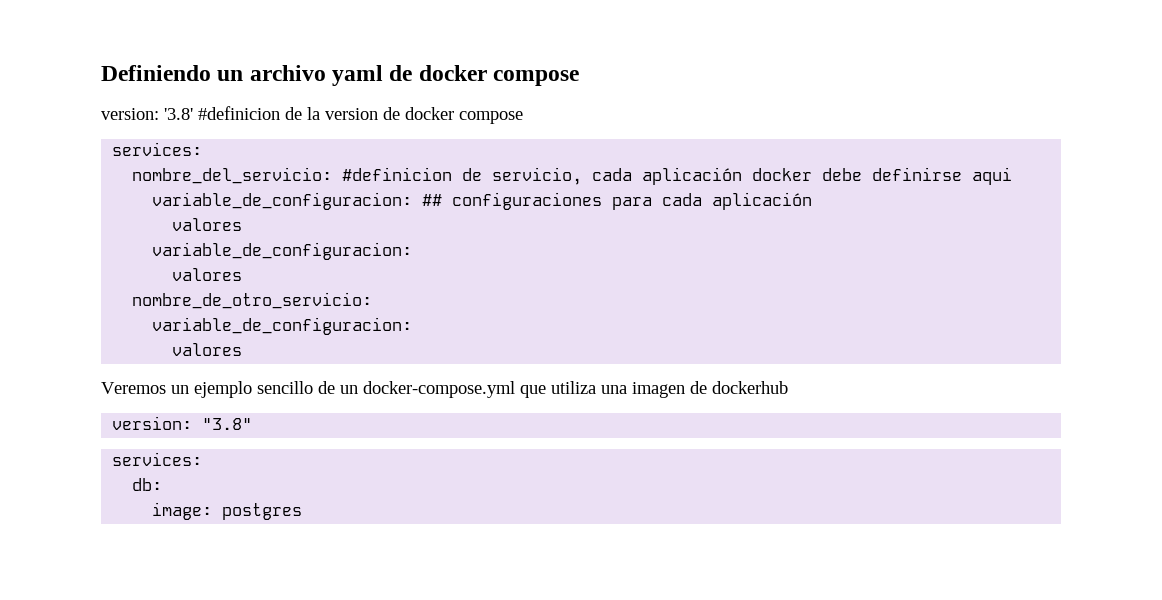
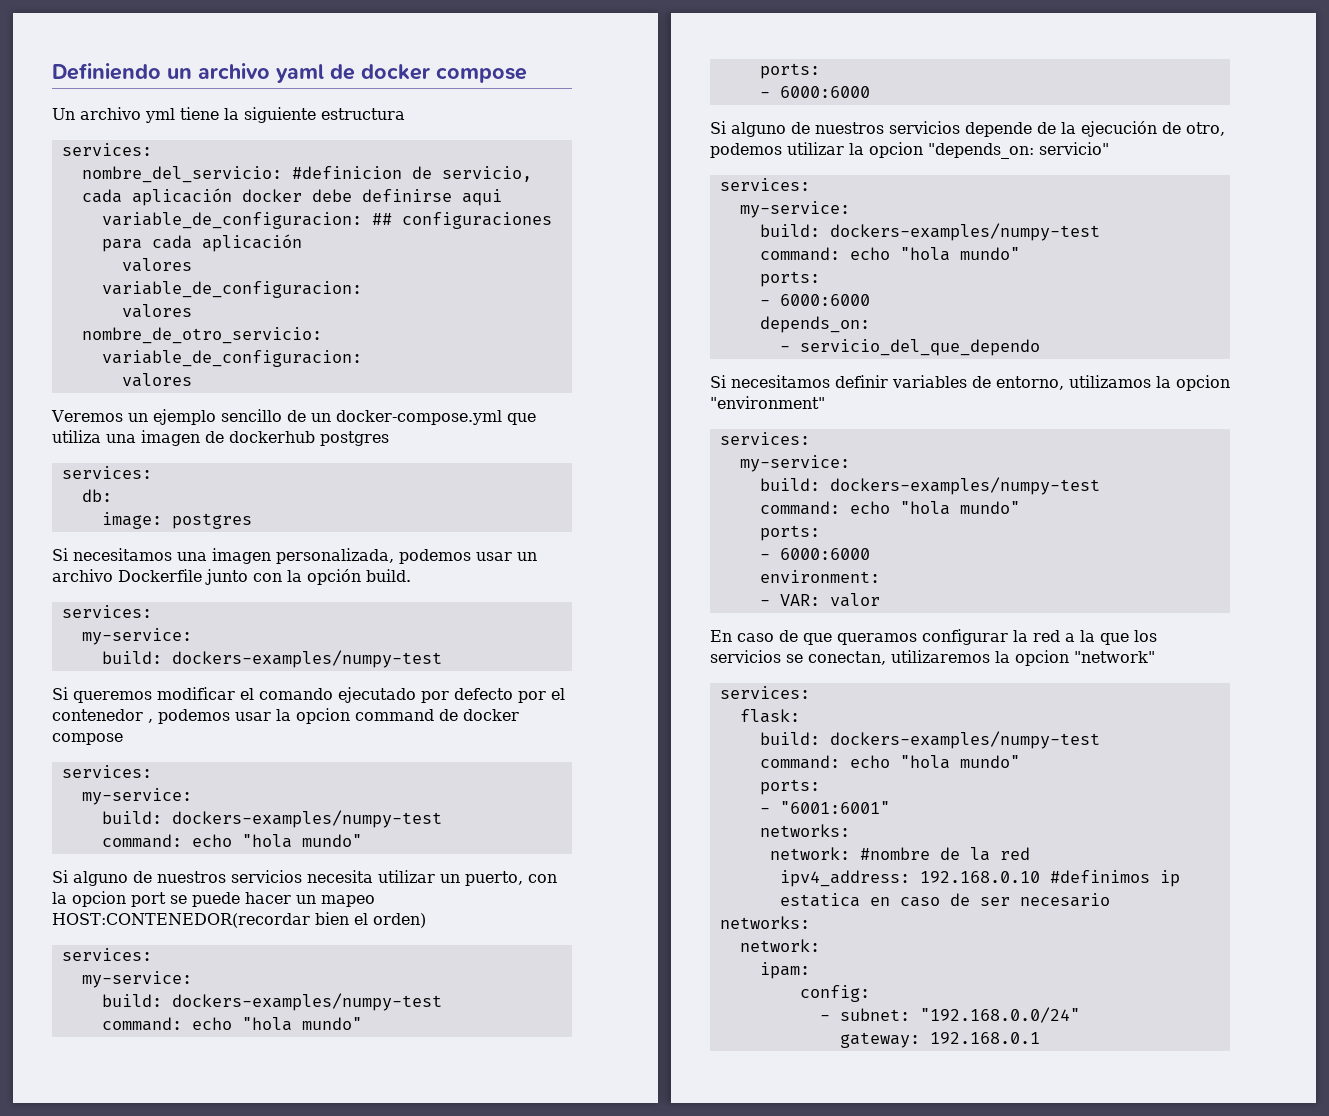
- version: '3.8' #definicion de la version de docker compose
+ Un archivo yml tiene la siguiente estructura
- Veremos un ejemplo sencillo de un docker-compose.yml que utiliza una imagen de dockerhub
- version: "3.8"
+ Veremos un ejemplo sencillo de un docker-compose.yml que utiliza una imagen de dockerhub postgres
+ Si necesitamos una imagen personalizada, podemos usar un archivo Dockerfile junto con la opción build.
+ services:
+ my-service:
+ build: dockers-examples/numpy-test
+ Si queremos modificar el comando ejecutado por defecto por el contenedor , podemos usar la opcion command de docker compose
+ services:
+ my-service:
+ build: dockers-examples/numpy-test
+ command: echo "hola mundo"
+ Si alguno de nuestros servicios necesita utilizar un puerto, con la opcion port se puede hacer un mapeo HOST:CONTENEDOR(recordar bien el orden)
+ services:
+ my-service:
+ build: dockers-examples/numpy-test
+ command: echo "hola mundo"
+ ports:
+ - 6000:6000
+ Si alguno de nuestros servicios depende de la ejecución de otro, podemos utilizar la opcion "depends_on: servicio"
+ services:
+ my-service:
+ build: dockers-examples/numpy-test
+ command: echo "hola mundo"
+ ports:
+ - 6000:6000
+ depends_on:
+ - servicio_del_que_dependo
+ Si necesitamos definir variables de entorno, utilizamos la opcion "environment"
+ services:
+ my-service:
+ build: dockers-examples/numpy-test
+ command: echo "hola mundo"
+ ports:
+ - 6000:6000
+ environment:
+ - VAR: valor
+ En caso de que queramos configurar la red a la que los servicios se conectan, utilizaremos la opcion "network"
+ services:
+ flask:
+ build: dockers-examples/numpy-test
+ command: echo "hola mundo"
+ ports:
+ - "6001:6001"
+ networks:
+ network: #nombre de la red
+ ipv4_address: 192.168.0.10 #definimos ip estatica en caso de ser necesario
+ networks:
+ network:
+ ipam:
+ config:
+ - subnet: "192.168.0.0/24"
+ gateway: 192.168.0.1

